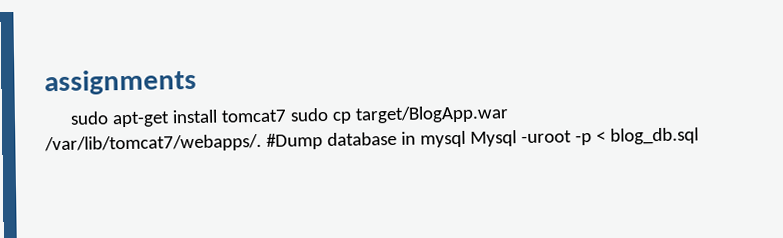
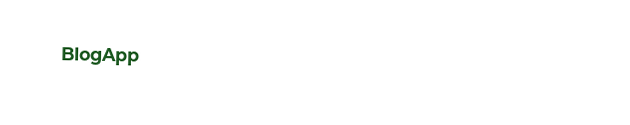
- assignments
- sudo apt-get install tomcat7 sudo cp target/BlogApp.war /var/lib/tomcat7/webapps/. #Dump database in mysql Mysql -uroot -p < blog_db.sql
+ BlogApp

